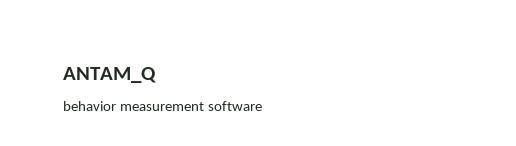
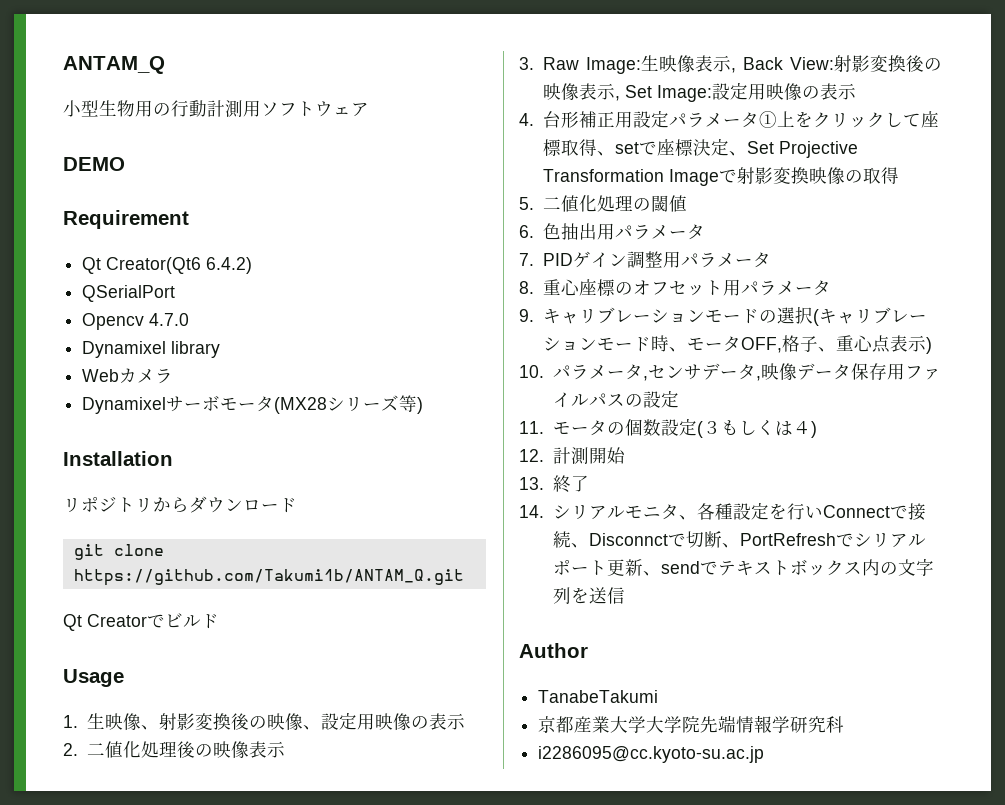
- behavior measurement software
+ 小型生物用の行動計測用ソフトウェア
+ DEMO
+ Requirement
+ Qt Creator(Qt6 6.4.2)
+ QSerialPort
+ Opencv 4.7.0
+ Dynamixel library
+ Webカメラ
+ Dynamixelサーボモータ(MX28シリーズ等)
+ Installation
+ リポジトリからダウンロード
+ git clone https://github.com/Takumi1b/ANTAM_Q.git
+ Qt Creatorでビルド
+ Usage
+ 1.生映像、射影変換後の映像、設定用映像の表示
+ 2.二値化処理後の映像表示
+ 3. Raw Image:生映像表示, Back View:射影変換後の映像表示, Set Image:設定用映像の表示
+ 4.台形補正用設定パラメータ①上をクリックして座標取得、setで座標決定、Set Projective Transformation Imageで射影変換映像の取得
+ 5.二値化処理の閾値
+ 6.色抽出用パラメータ
+ 7. PIDゲイン調整用パラメータ
+ 8.重心座標のオフセット用パラメータ
+ 9.キャリブレーションモードの選択(キャリブレーションモード時、モータOFF,格子、重心点表示)
+ 10.パラメータ,センサデータ,映像データ保存用ファイルパスの設定
+ 11.モータの個数設定(３もしくは４)
+ 12.計測開始
+ 13.終了
+ 14.シリアルモニタ、各種設定を行いConnectで接続、Disconnctで切断、PortRefreshでシリアルポート更新、sendでテキストボックス内の文字列を送信
+ Author
+ TanabeTakumi
+ 京都産業大学大学院先端情報学研究科
+ i2286095@cc.kyoto-su.ac.jp

